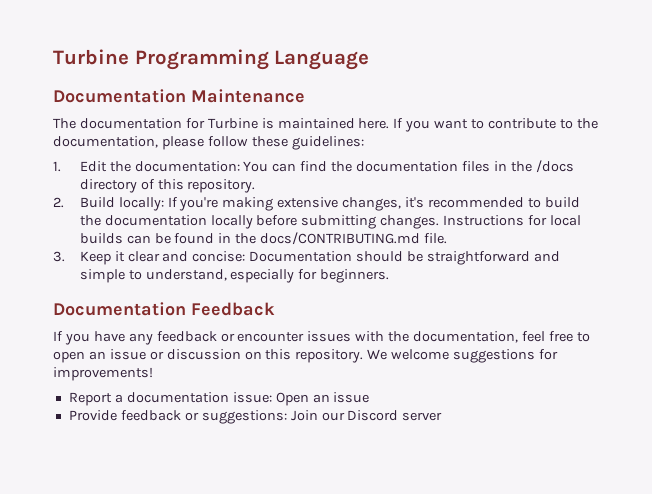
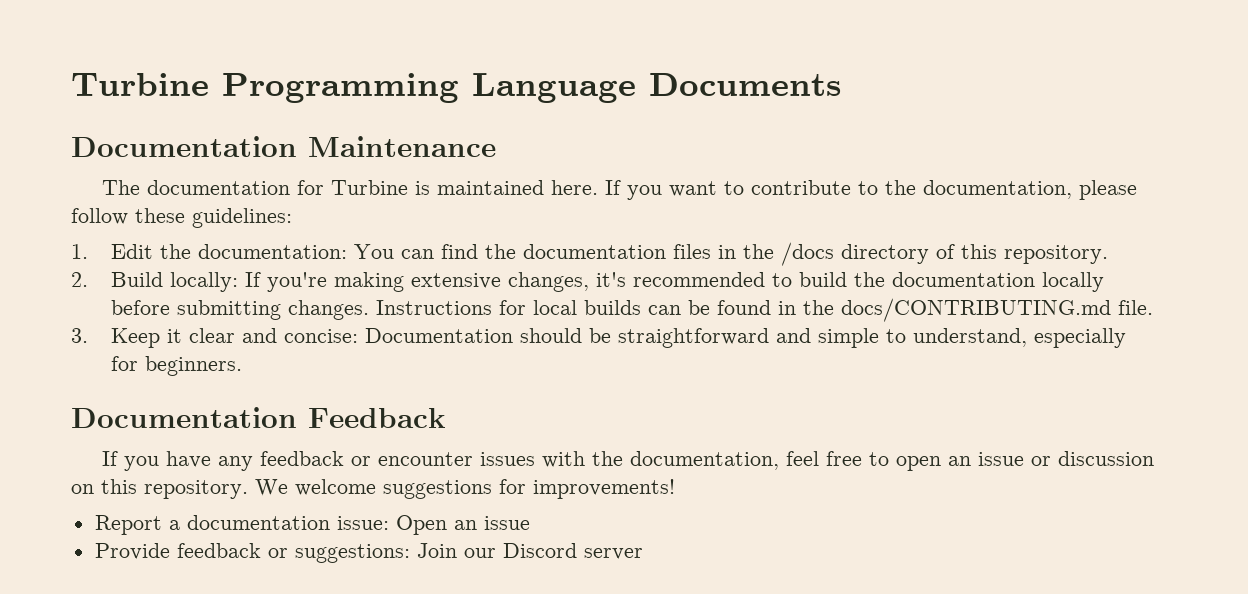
- Turbine Programming Language
+ Turbine Programming Language Documents

